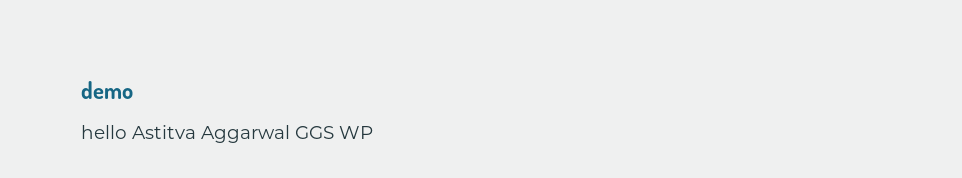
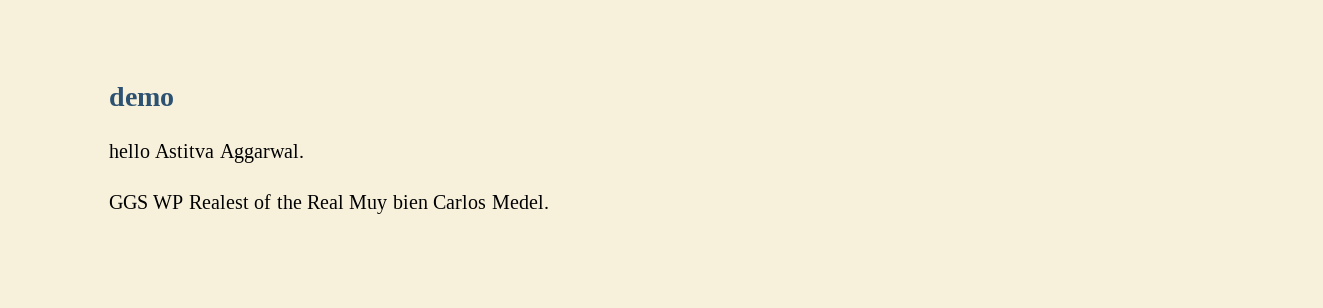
- hello Astitva Aggarwal GGS WP
+ hello Astitva Aggarwal.
+ GGS WP Realest of the Real Muy bien Carlos Medel.

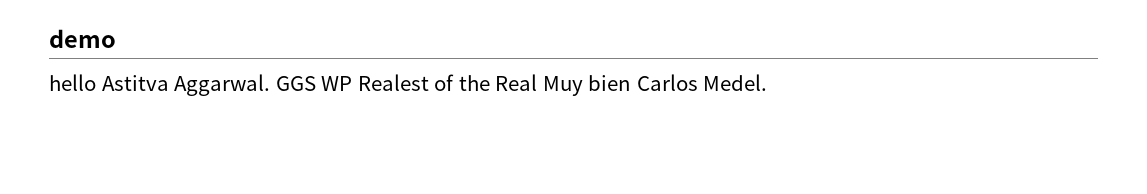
- hello Astitva Aggarwal.
- GGS WP Realest of the Real Muy bien Carlos Medel.
+ hello Astitva Aggarwal. GGS WP Realest of the Real Muy bien Carlos Medel.

